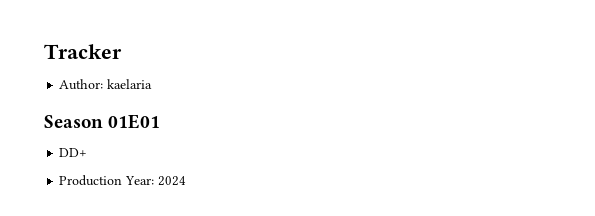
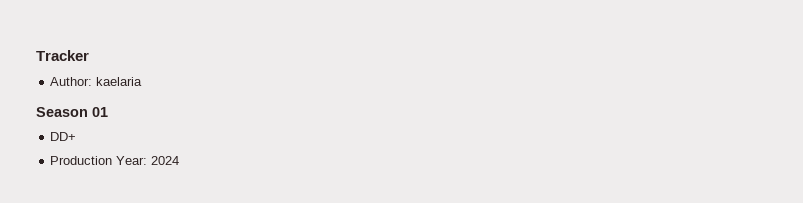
- Season 01E01
+ Season 01

